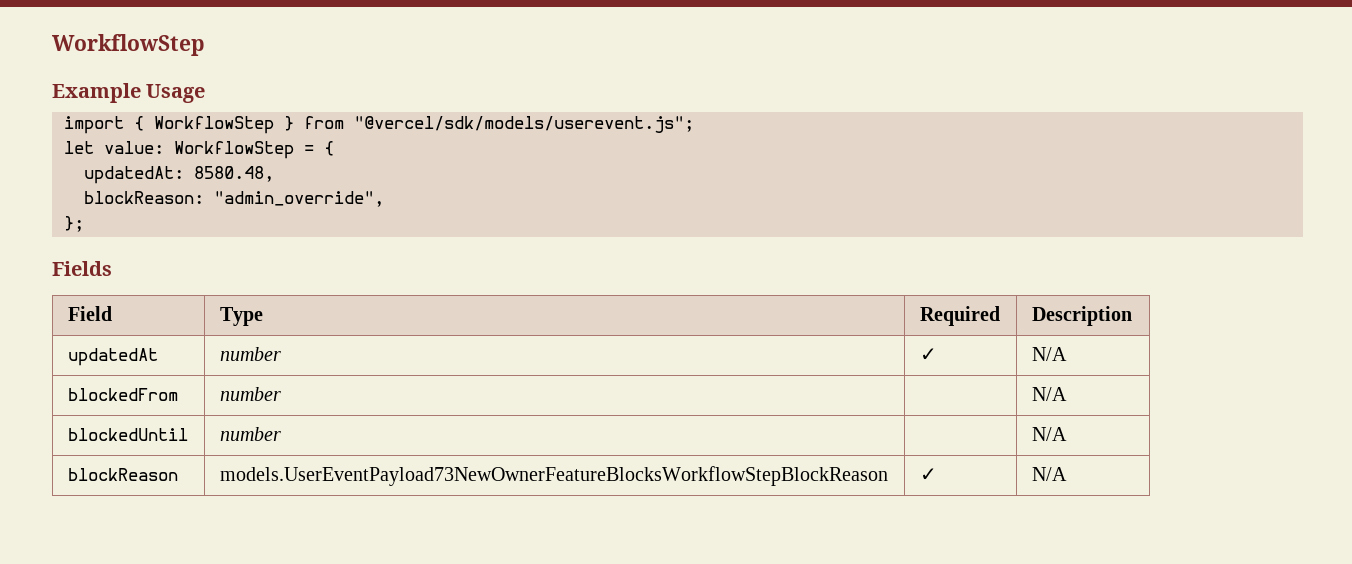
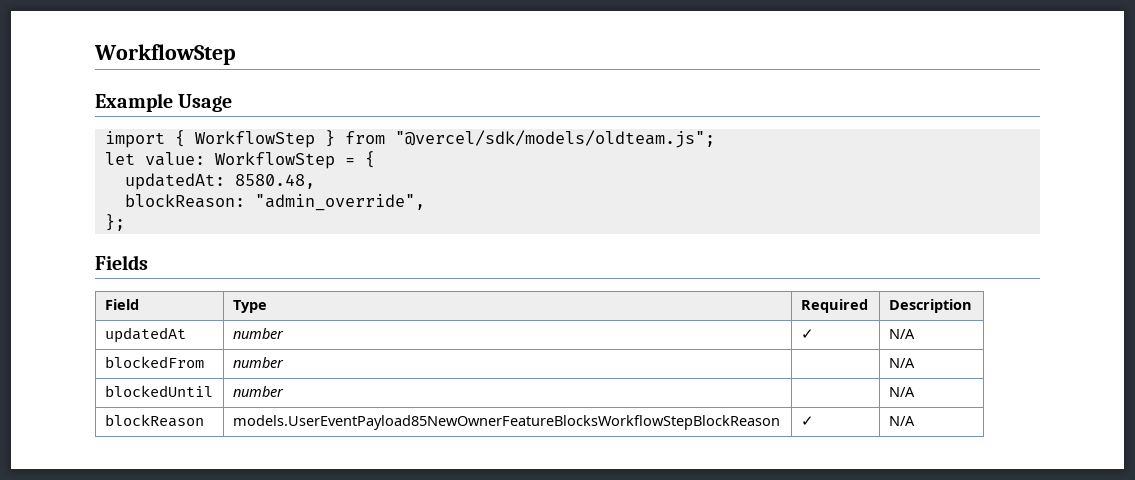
- import { WorkflowStep } from "@vercel/sdk/models/userevent.js";
+ import { WorkflowStep } from "@vercel/sdk/models/oldteam.js";
- blockReason | models.UserEventPayload73NewOwnerFeatureBlocksWorkflowStepBlockReason | ✓ | N/A
+ blockReason | models.UserEventPayload85NewOwnerFeatureBlocksWorkflowStepBlockReason | ✓ | N/A

